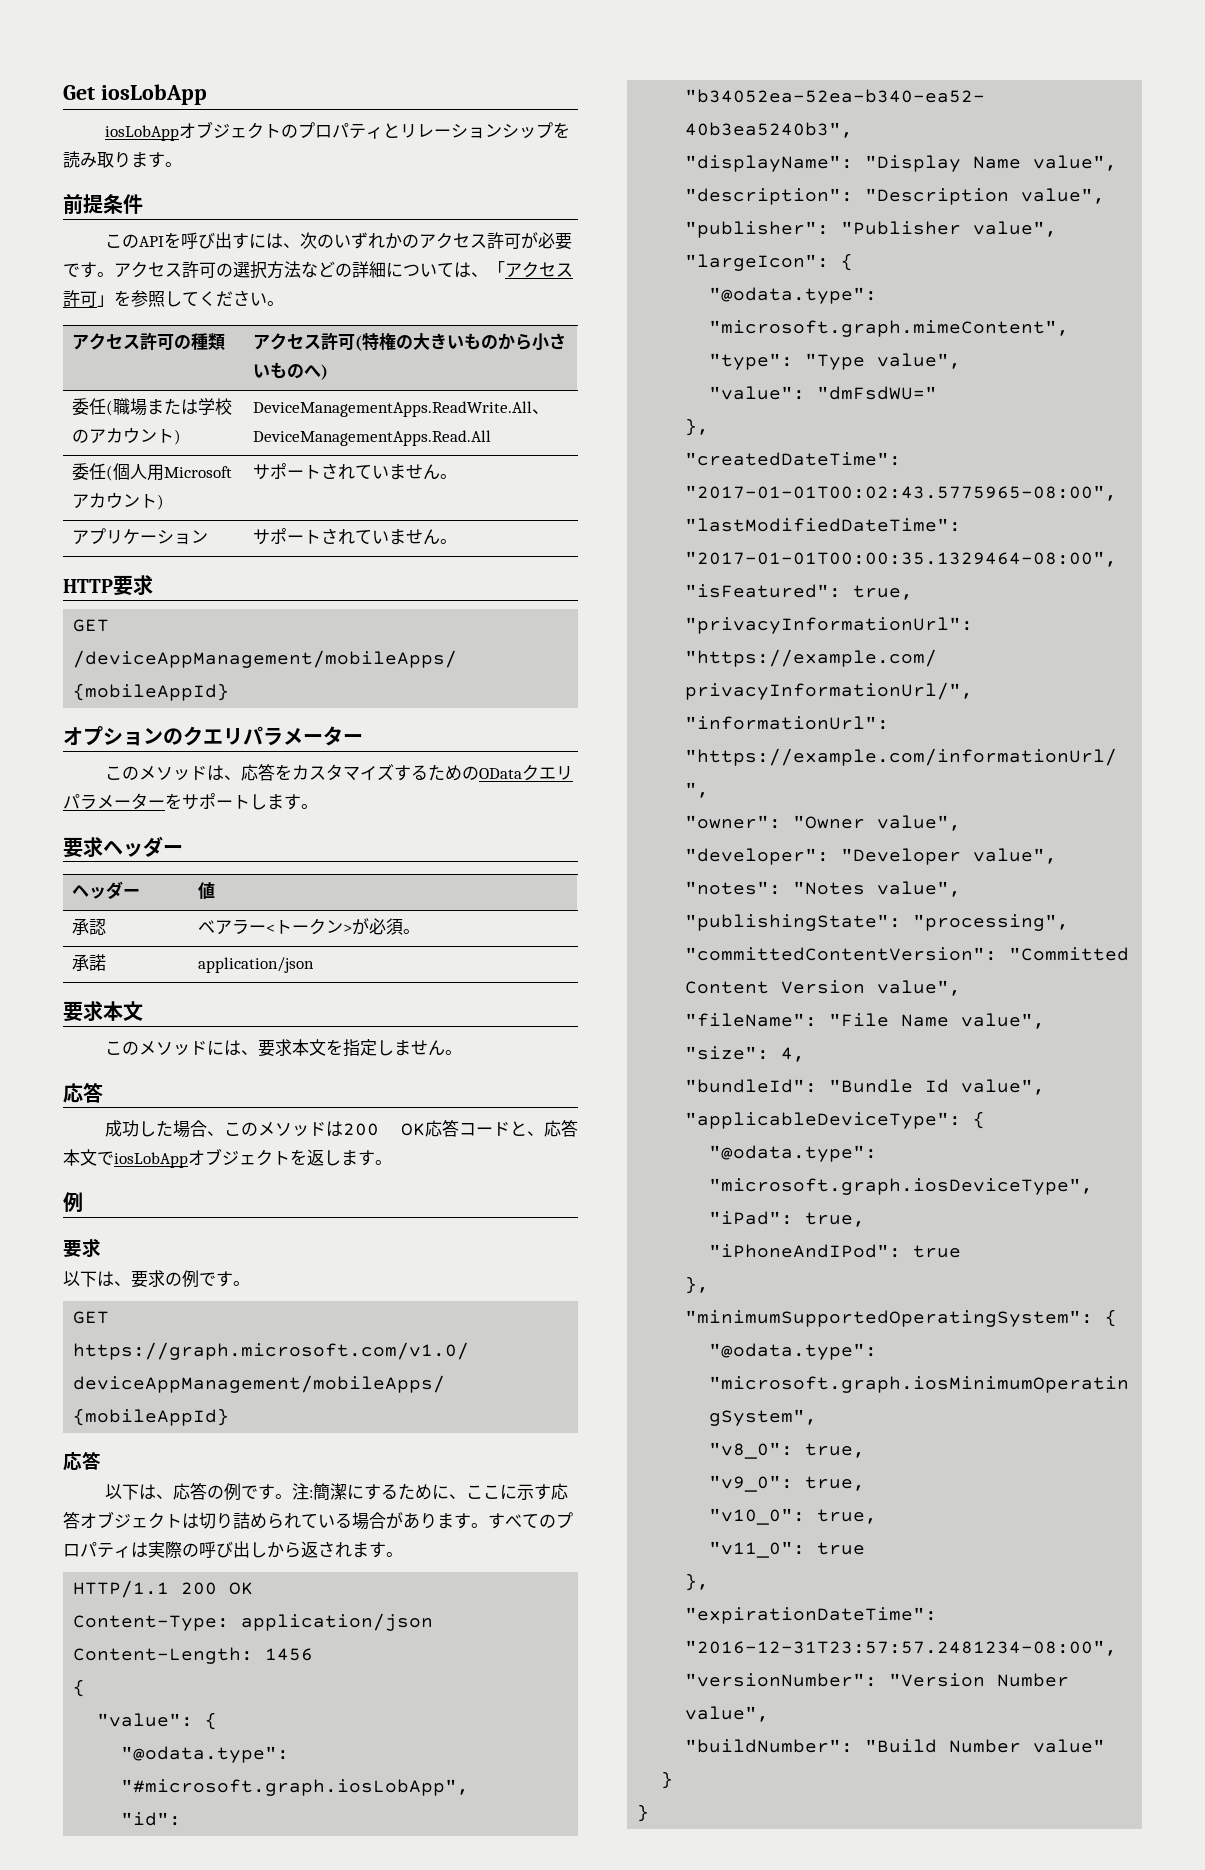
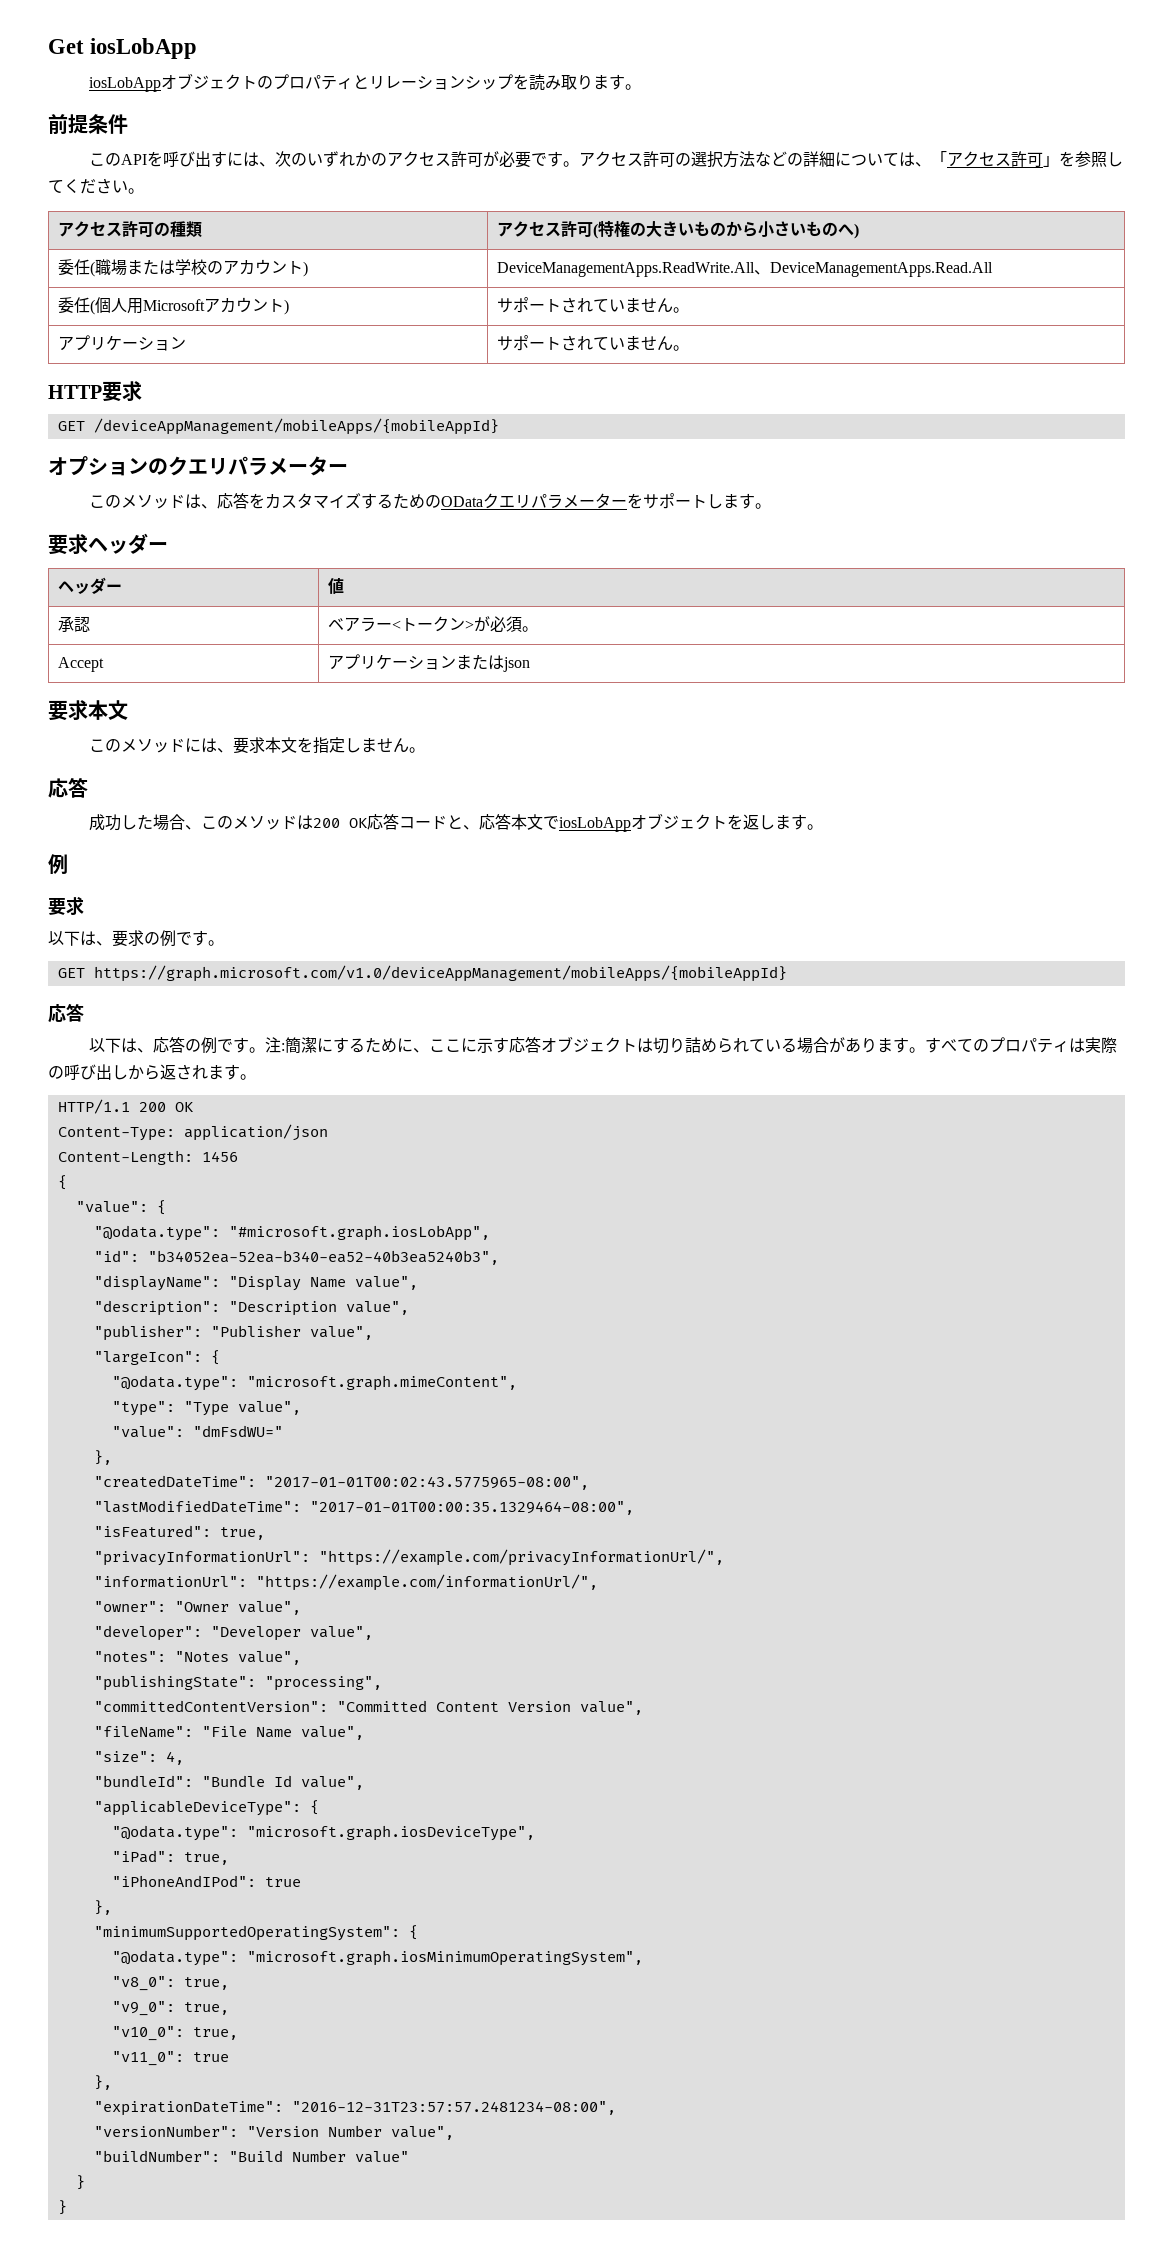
- 承諾 | application/json
+ Accept | アプリケーションまたはjson

